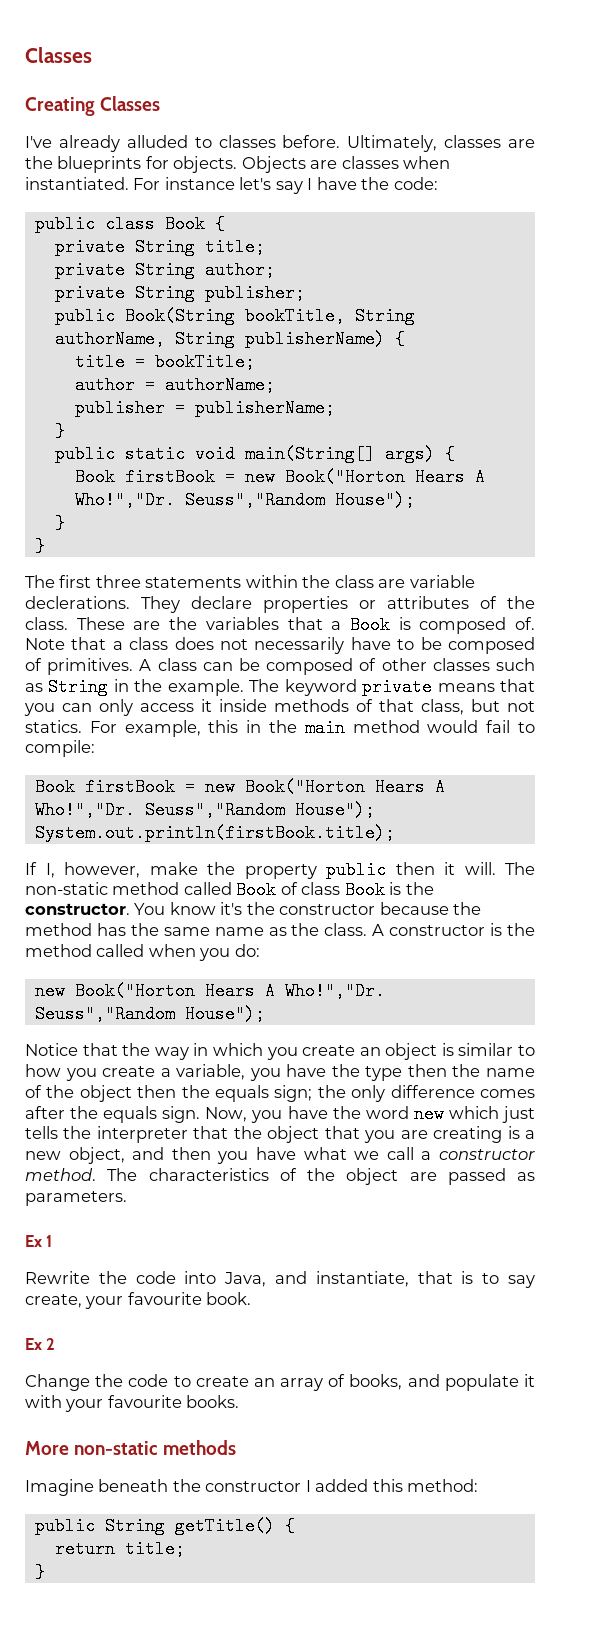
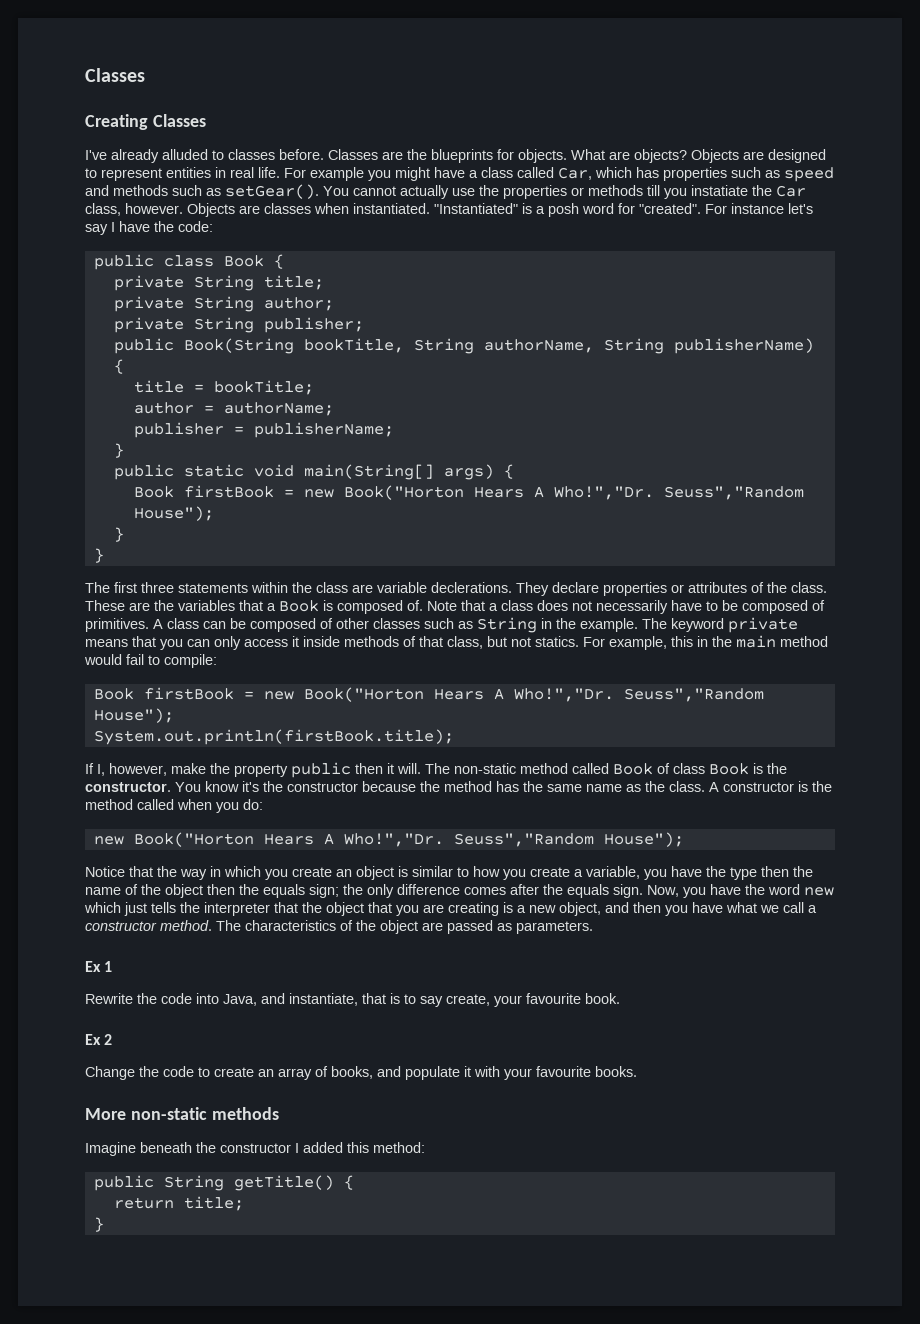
- Ultimately, classes are the blueprints for objects.
+ Classes are the blueprints for objects.
+ What are objects? Objects are designed to represent entities in real life. For example you might have a class called Car, which has properties such as speed and methods such as setGear(). You cannot actually use the properties or methods till you instatiate the Car class, however.
+ "Instantiated" is a posh word for "created".

